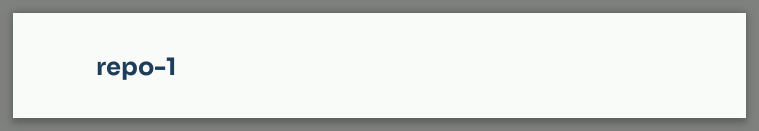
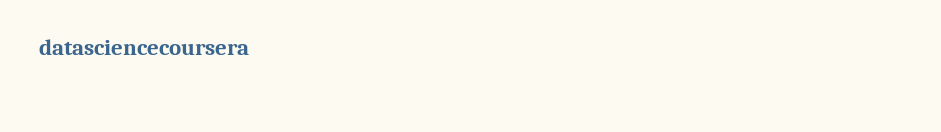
- repo-1
+ datasciencecoursera

